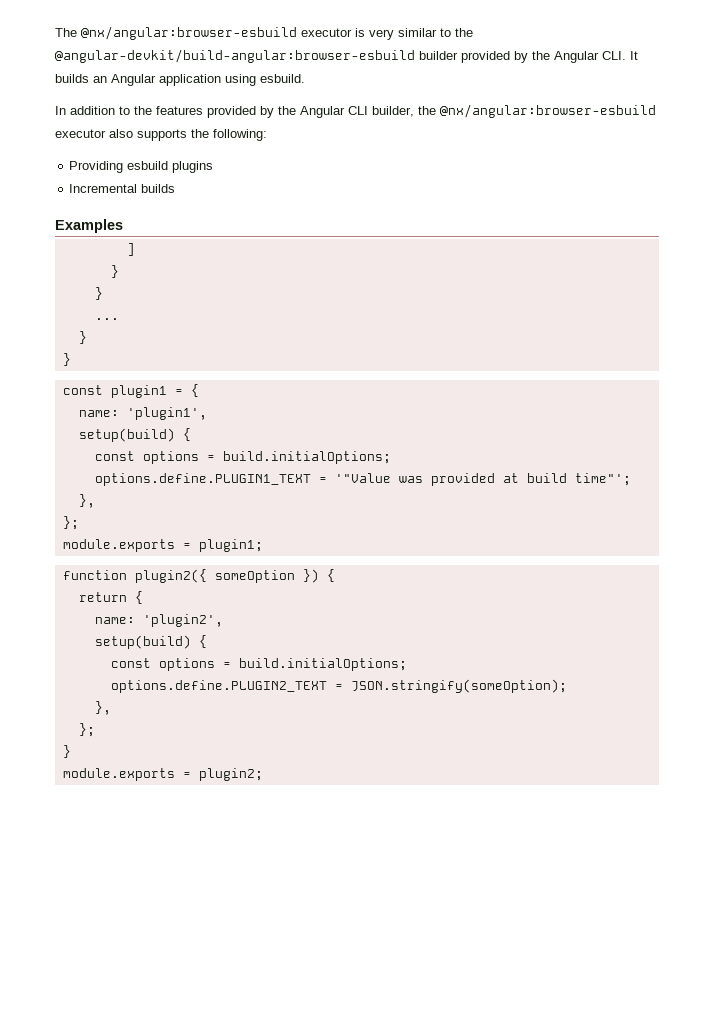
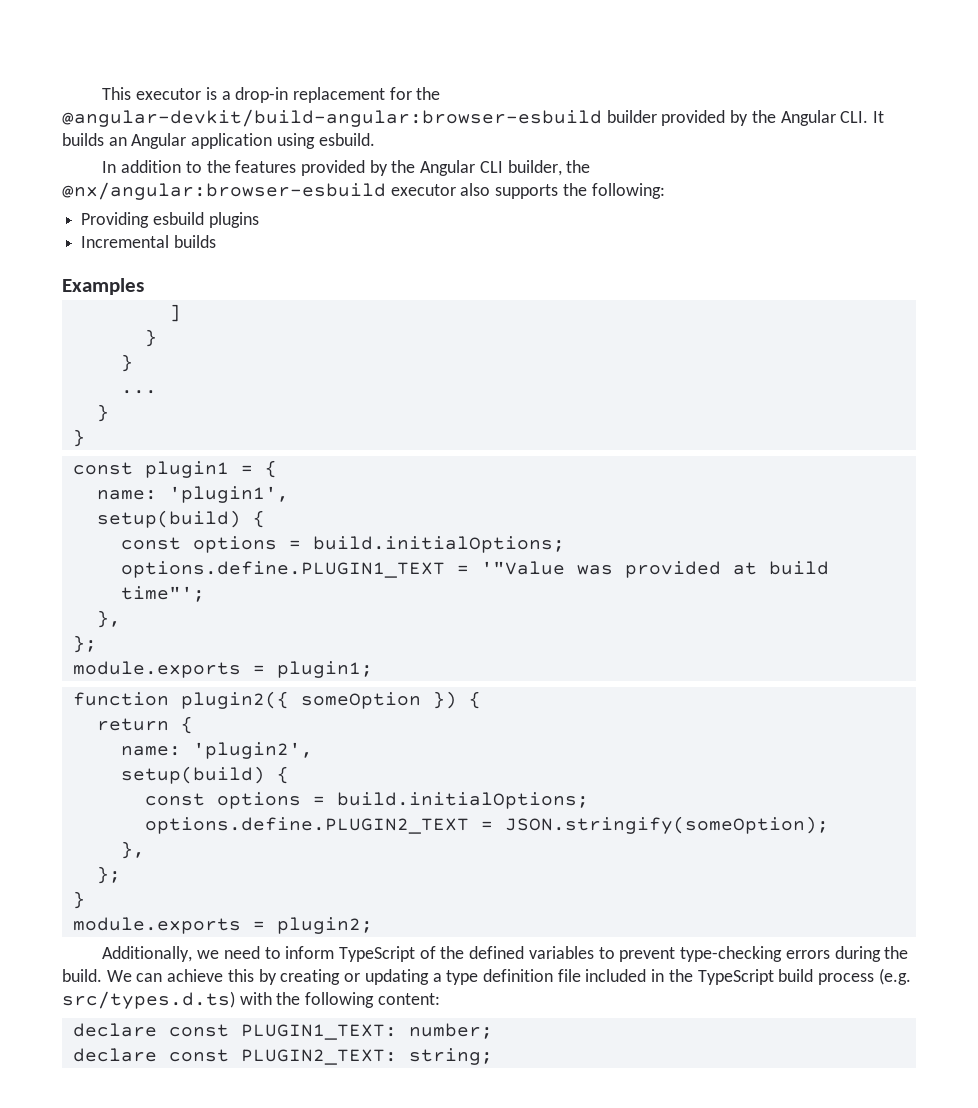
- The @nx/angular:browser-esbuild executor is very similar to the @angular-devkit/build-angular:browser-esbuild builder provided by the Angular CLI. It builds an Angular application using esbuild.
+ This executor is a drop-in replacement for the @angular-devkit/build-angular:browser-esbuild builder provided by the Angular CLI. It builds an Angular application using esbuild.
+ Additionally, we need to inform TypeScript of the defined variables to prevent type-checking errors during the build. We can achieve this by creating or updating a type definition file included in the TypeScript build process (e.g. src/types.d.ts) with the following content:
+ declare const PLUGIN1_TEXT: number;
+ declare const PLUGIN2_TEXT: string;

